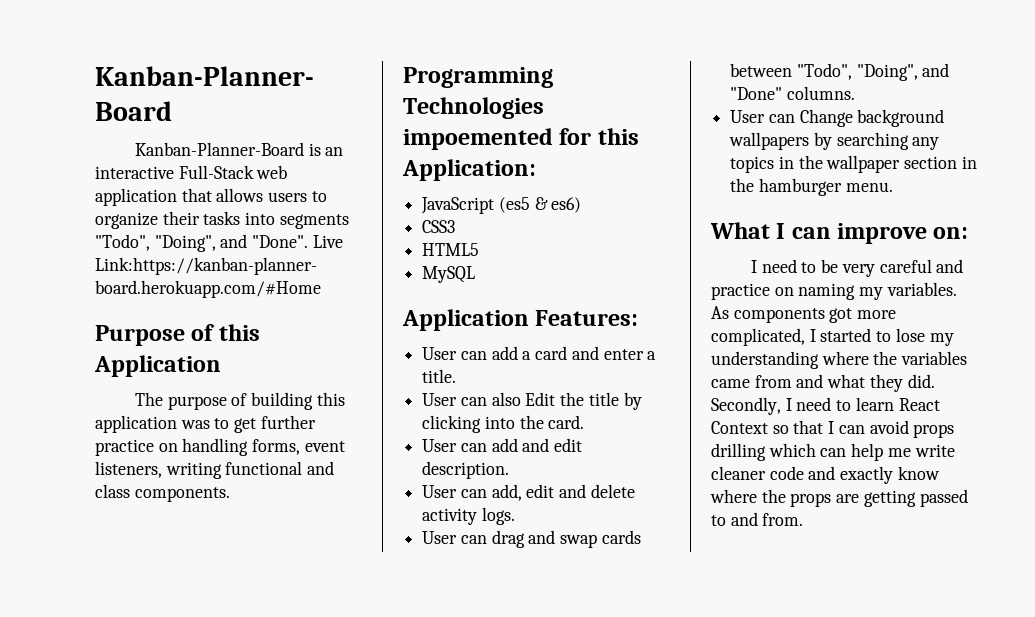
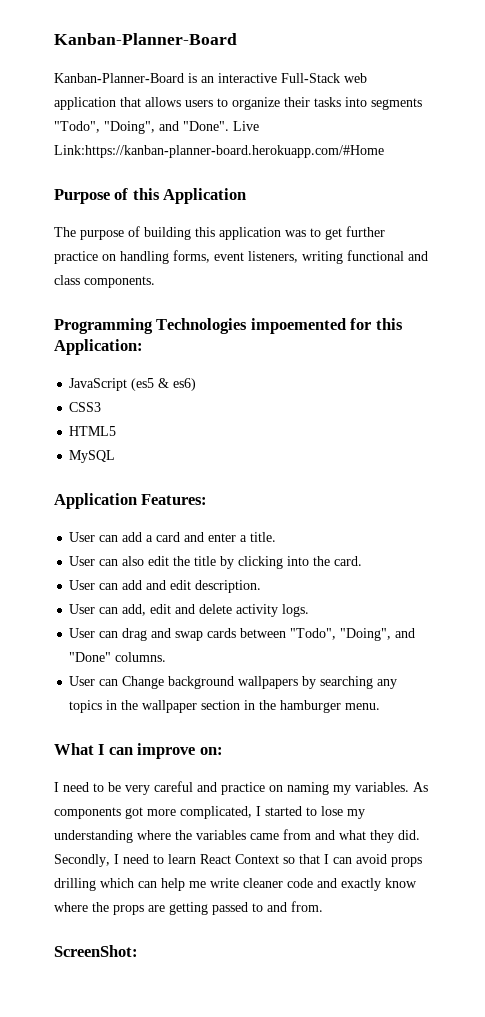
- User can also Edit the title by clicking into the card.
+ User can also edit the title by clicking into the card.
+ ScreenShot:

